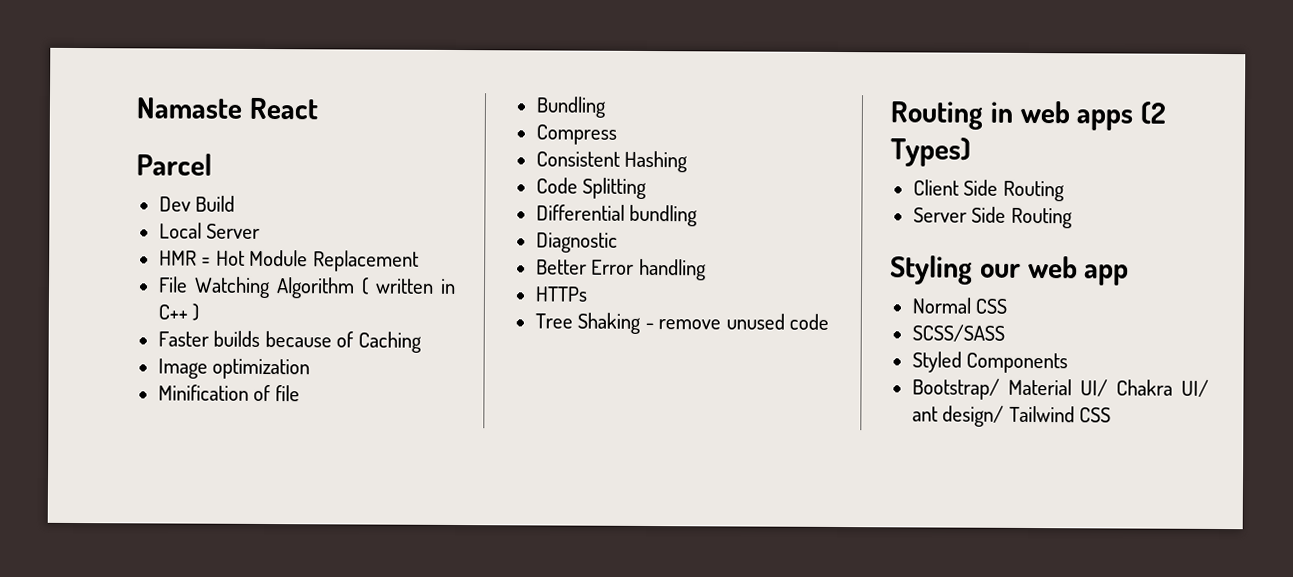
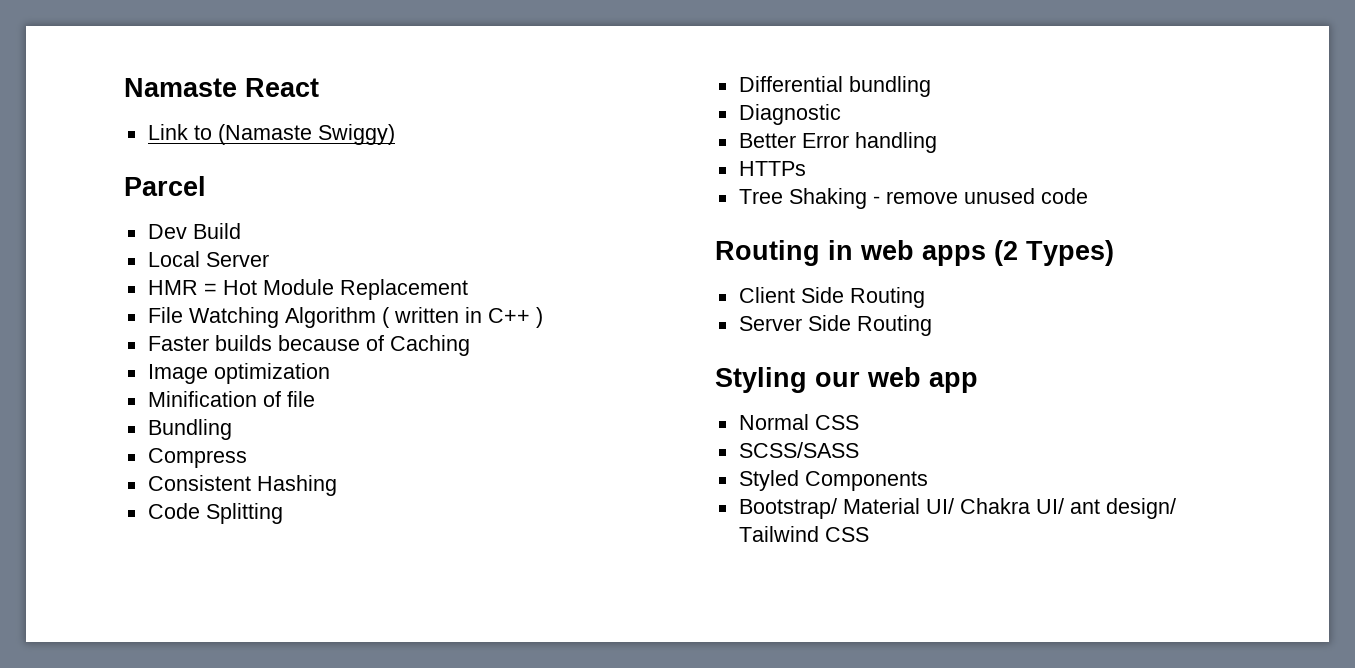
+ Link to (Namaste Swiggy)

